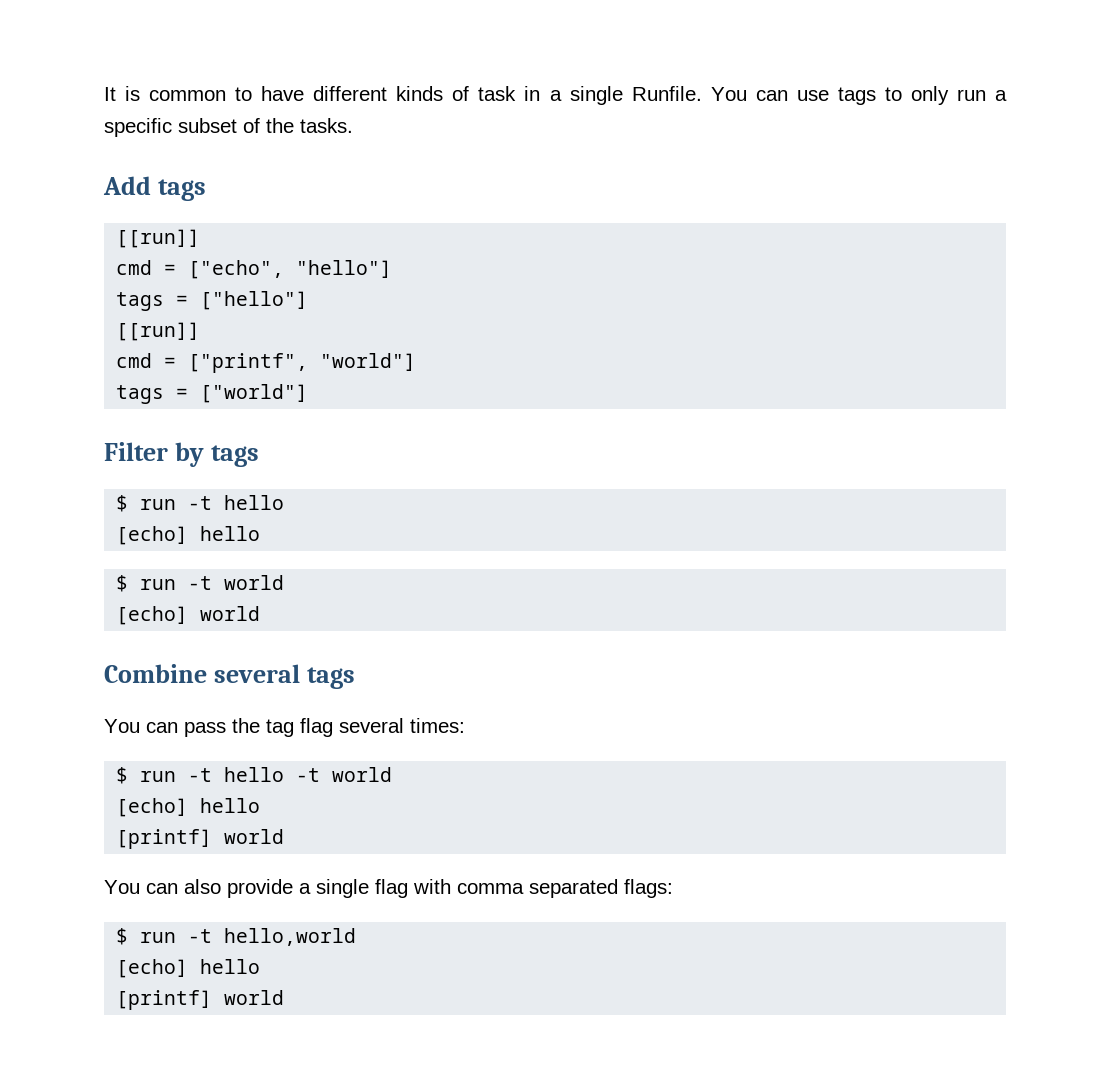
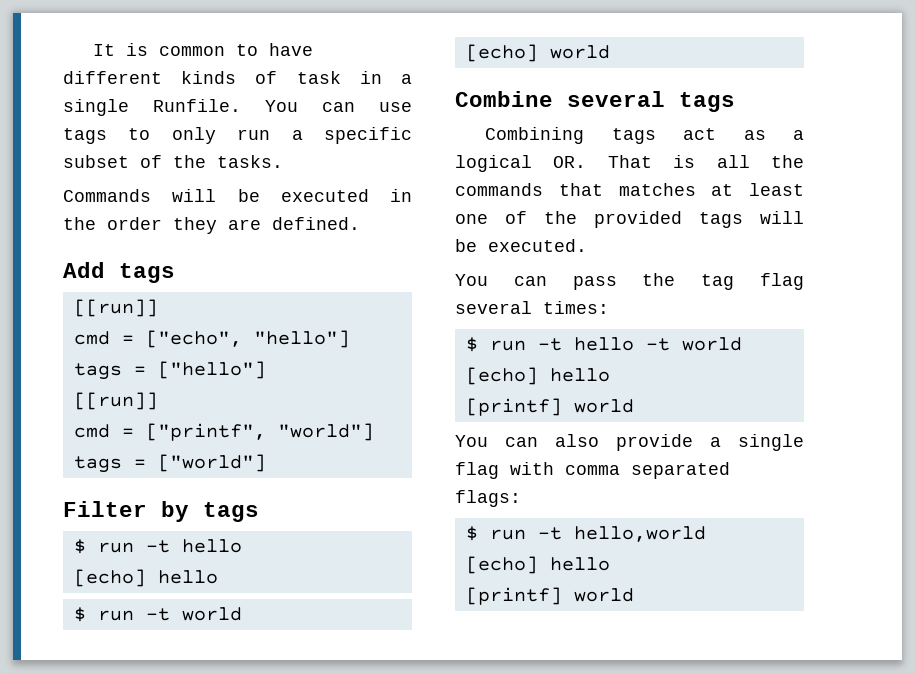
+ Commands will be executed in the order they are defined.
+ Combining tags act as a logical OR. That is all the commands that matches at least one of the provided tags will be executed.

